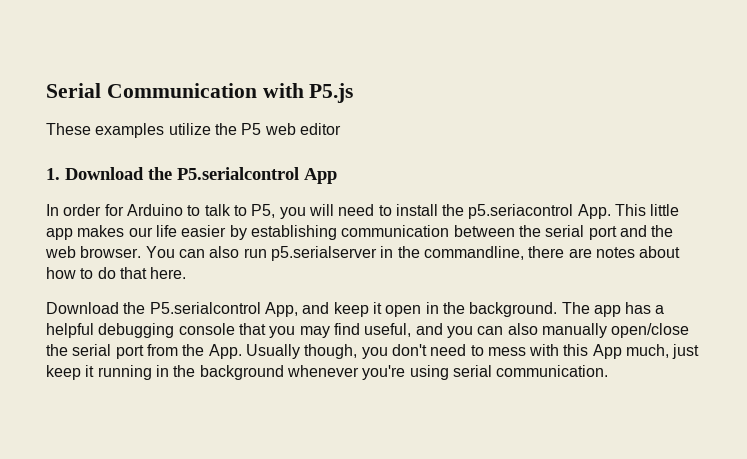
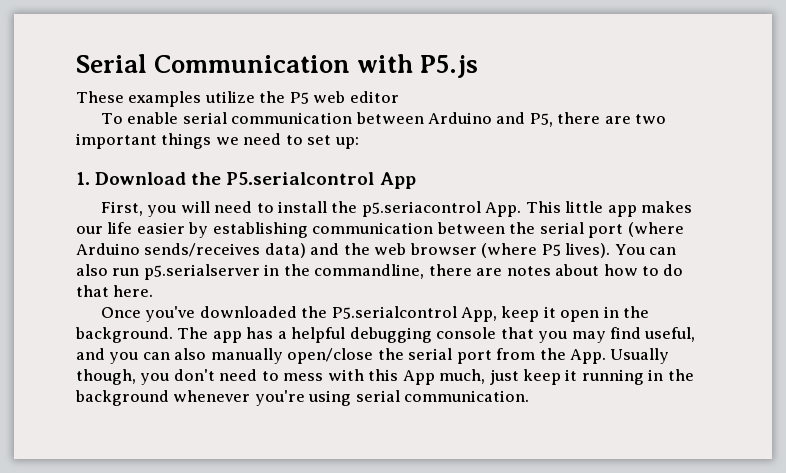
+ To enable serial communication between Arduino and P5, there are two important things we need to set up:
- In order for Arduino to talk to P5, you will need to install the p5.seriacontrol App. This little app makes our life easier by establishing communication between the serial port and the web browser.
+ First, you will need to install the p5.seriacontrol App. This little app makes our life easier by establishing communication between the serial port (where Arduino sends/receives data) and the web browser (where P5 lives).
- Download the P5.serialcontrol App, and keep it open in the background.
+ Once you've downloaded the P5.serialcontrol App, keep it open in the background.

